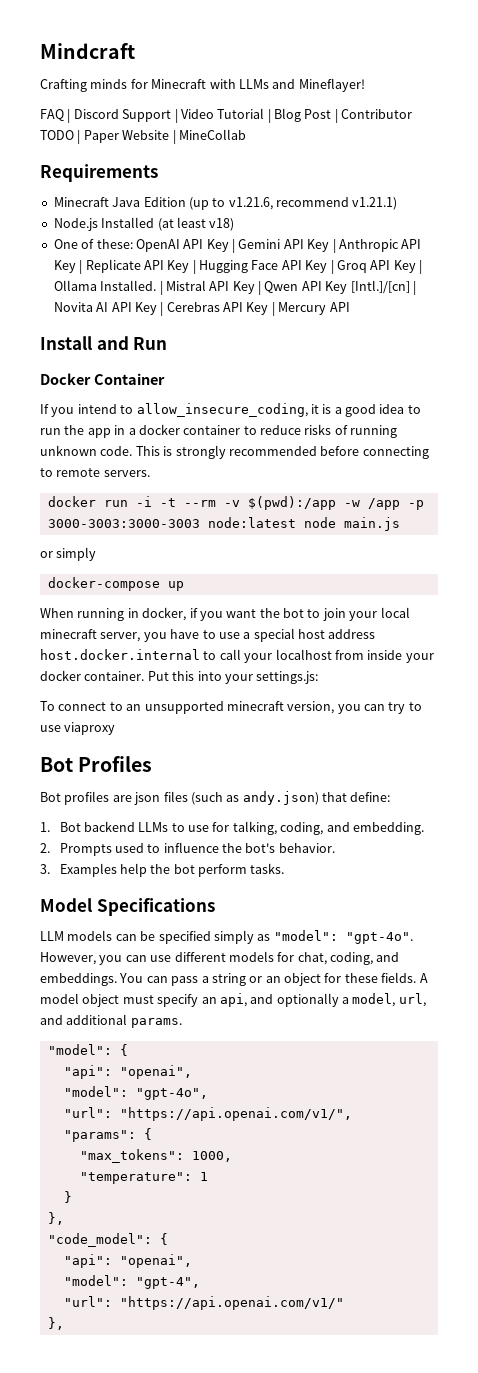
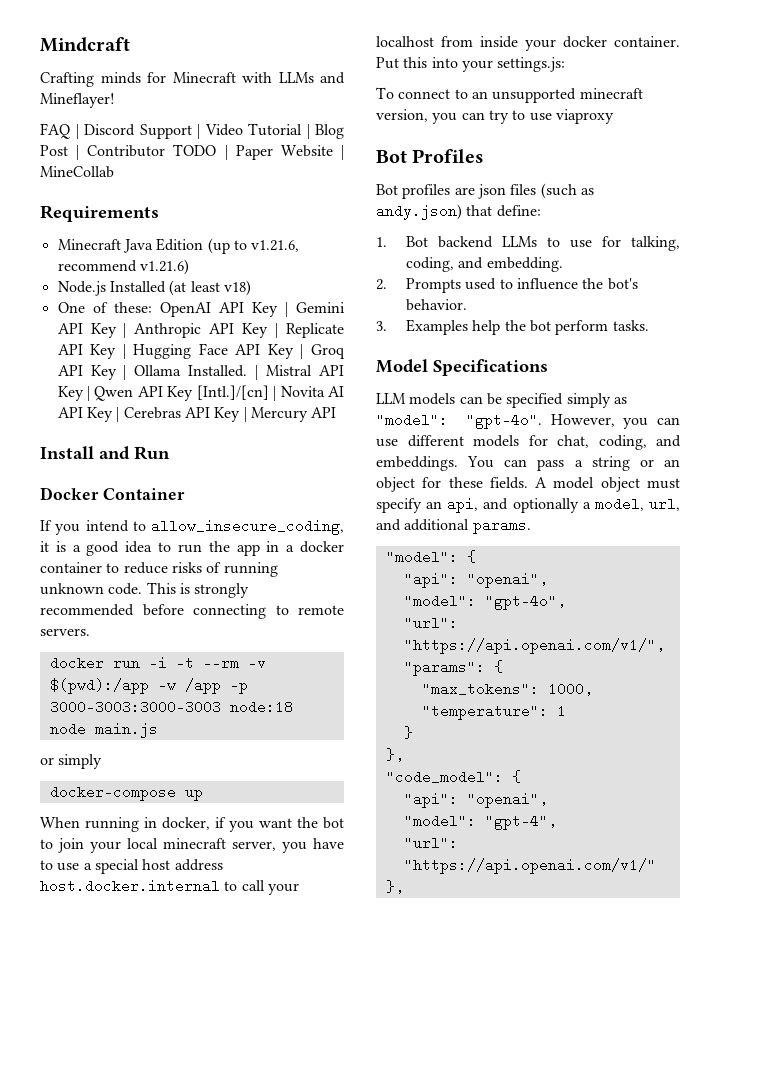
- Minecraft Java Edition (up to v1.21.6, recommend v1.21.1)
+ Minecraft Java Edition (up to v1.21.6, recommend v1.21.6)
- docker run -i -t --rm -v $(pwd):/app -w /app -p 3000-3003:3000-3003 node:latest node main.js
+ docker run -i -t --rm -v $(pwd):/app -w /app -p 3000-3003:3000-3003 node:18 node main.js

